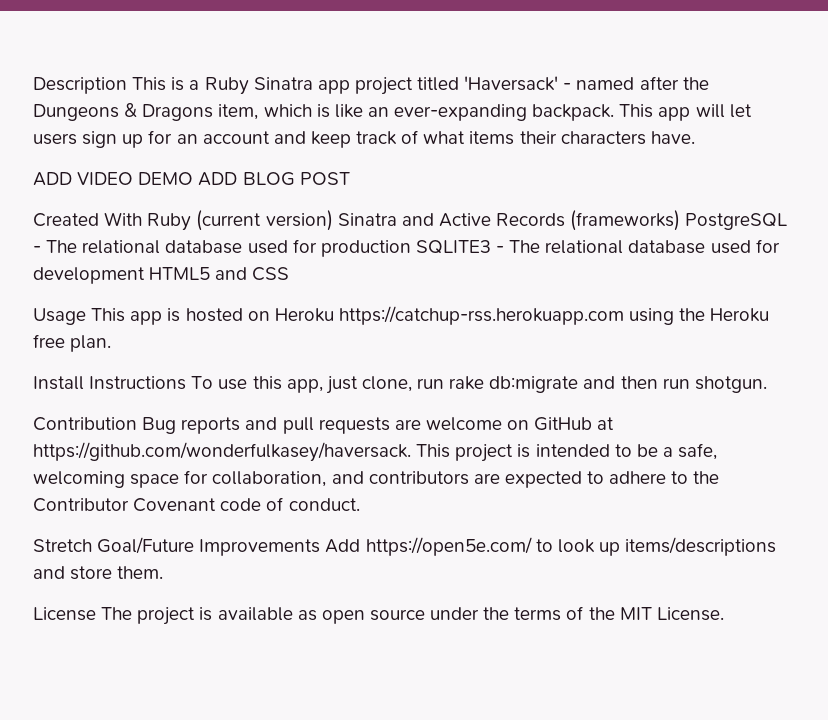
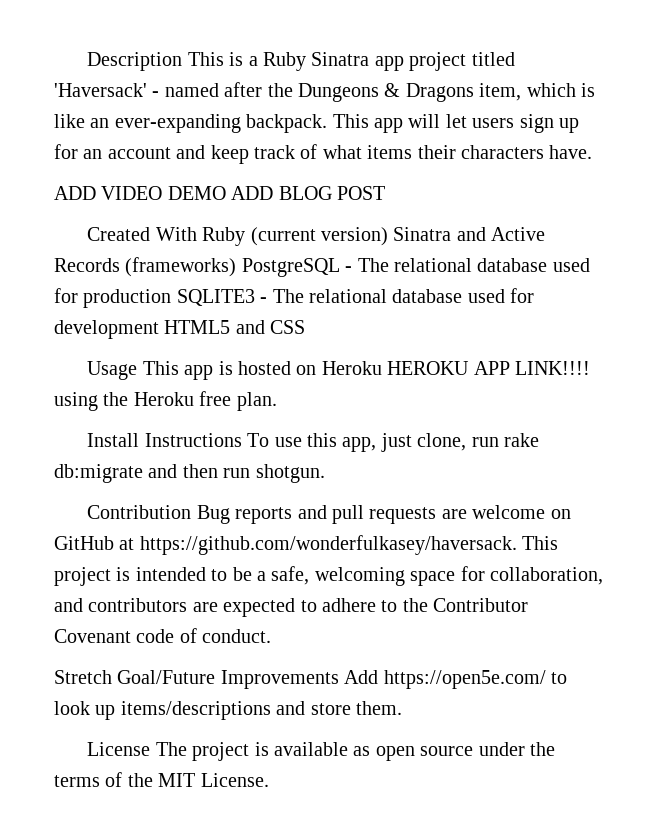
- Usage This app is hosted on Heroku https://catchup-rss.herokuapp.com using the Heroku free plan.
+ Usage This app is hosted on Heroku HEROKU APP LINK!!!! using the Heroku free plan.

